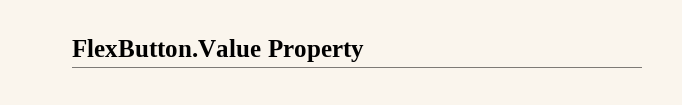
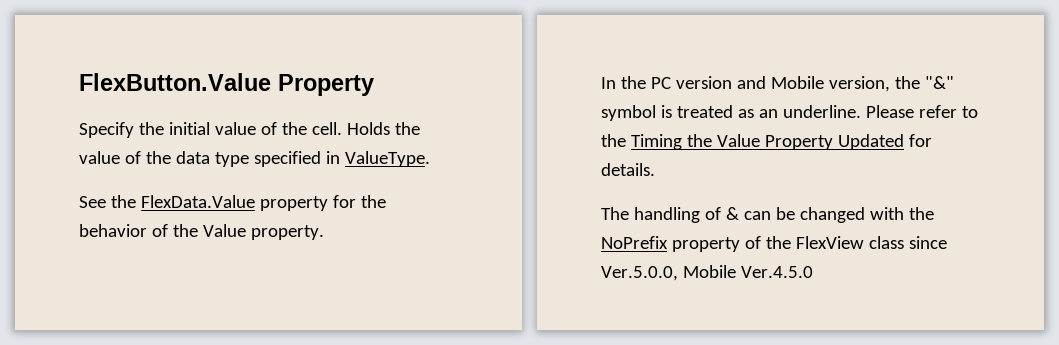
+ Specify the initial value of the cell. Holds the value of the data type specified in ValueType.
+ See the FlexData.Value property for the behavior of the Value property.
+ In the PC version and Mobile version, the "&" symbol is treated as an underline. Please refer to the Timing the Value Property Updated for details.
+ The handling of & can be changed with the NoPrefix property of the FlexView class since Ver.5.0.0, Mobile Ver.4.5.0

